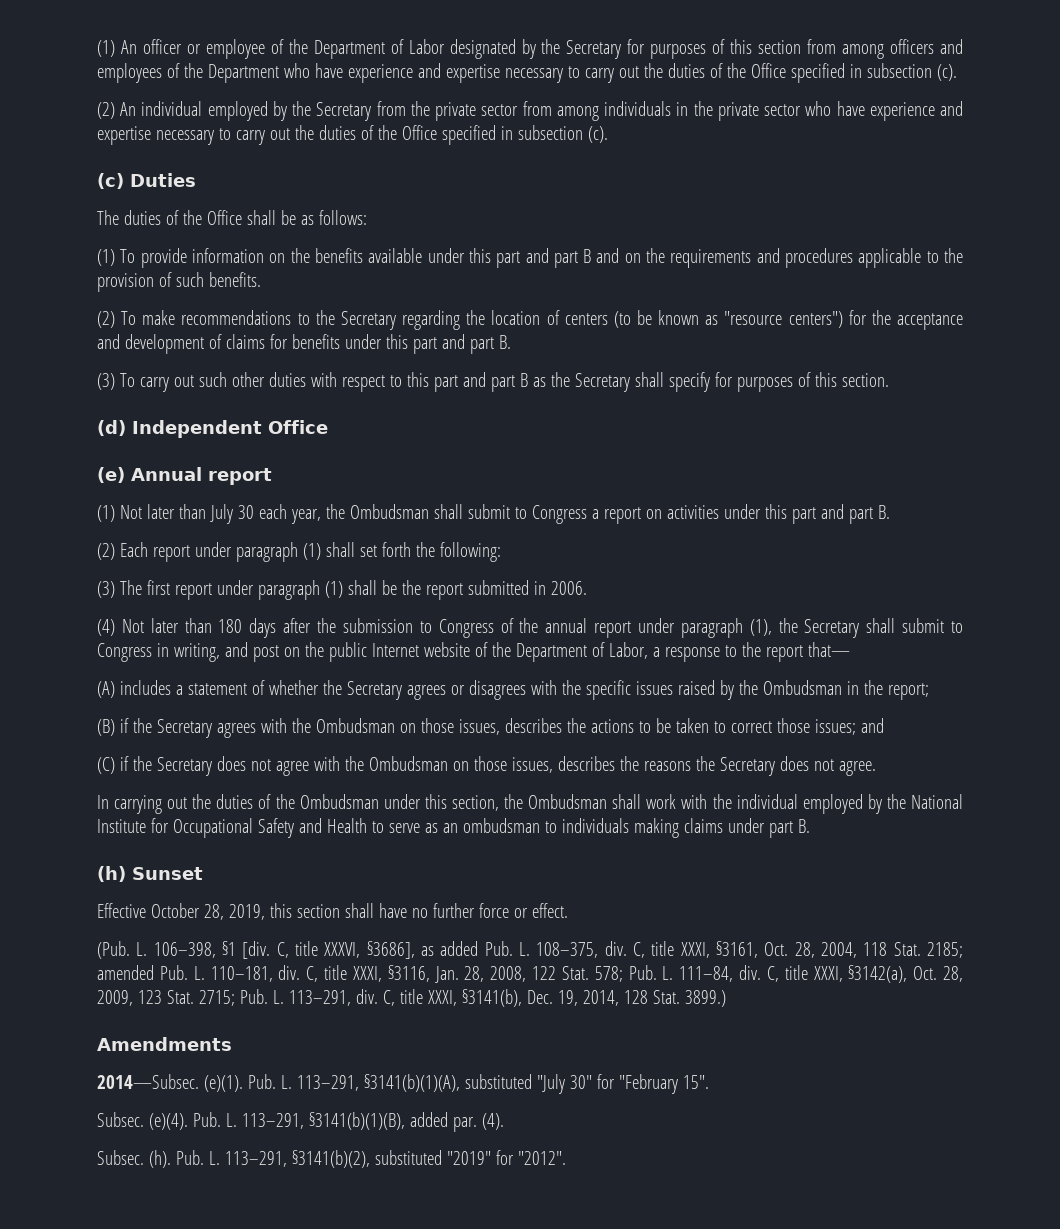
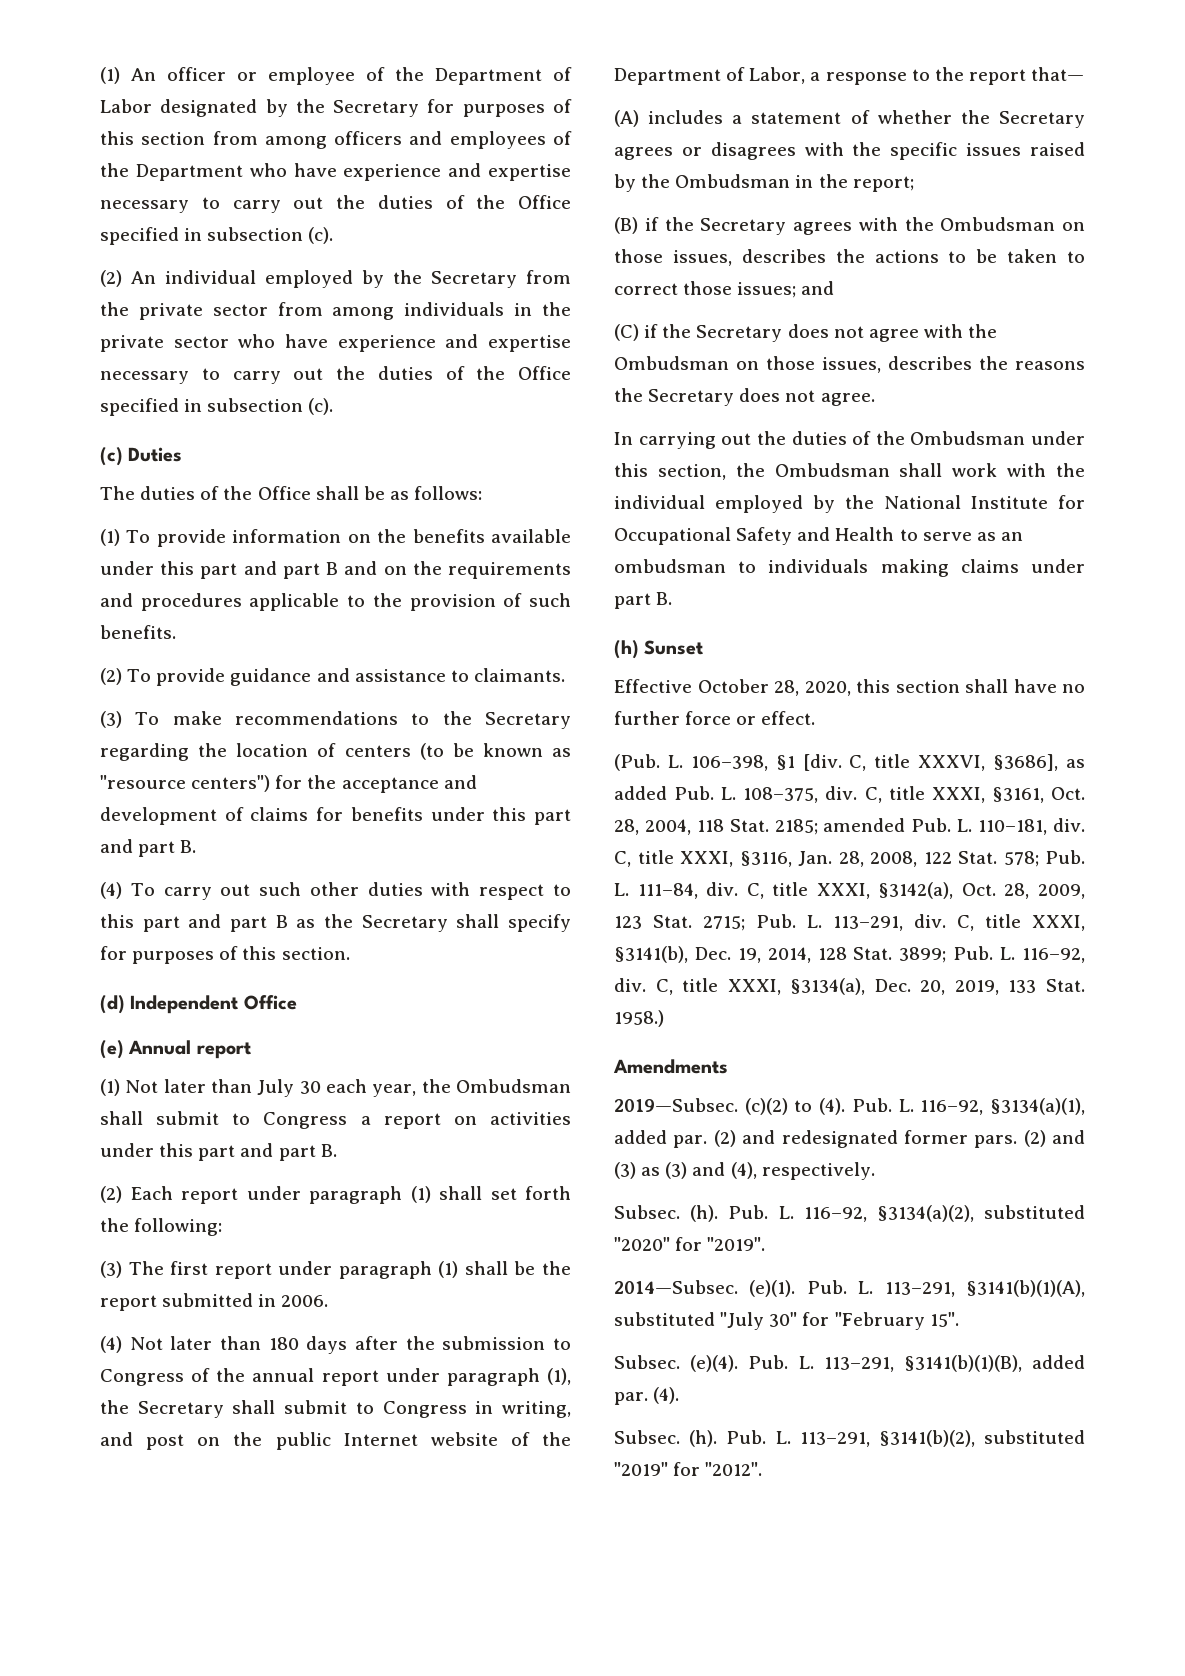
- (2) To make recommendations to the Secretary regarding the location of centers (to be known as "resource centers") for the acceptance and development of claims for benefits under this part and part B.
+ (2) To provide guidance and assistance to claimants.
+ (3) To make recommendations to the Secretary regarding the location of centers (to be known as "resource centers") for the acceptance and development of claims for benefits under this part and part B.
- (3) To carry out such other duties with respect to this part and part B as the Secretary shall specify for purposes of this section.
+ (4) To carry out such other duties with respect to this part and part B as the Secretary shall specify for purposes of this section.
- Effective October 28, 2019, this section shall have no further force or effect.
+ Effective October 28, 2020, this section shall have no further force or effect.
- 3899.)
+ 3899; Pub. L. 116–92, div. C, title XXXI, §3134(a), Dec. 20, 2019, 133 Stat. 1958.)
  Amendments
+ 2019—Subsec. (c)(2) to (4). Pub. L. 116–92, §3134(a)(1), added par. (2) and redesignated former pars. (2) and (3) as (3) and (4), respectively.
+ Subsec. (h). Pub. L. 116–92, §3134(a)(2), substituted "2020" for "2019".

